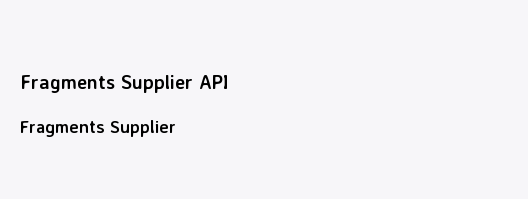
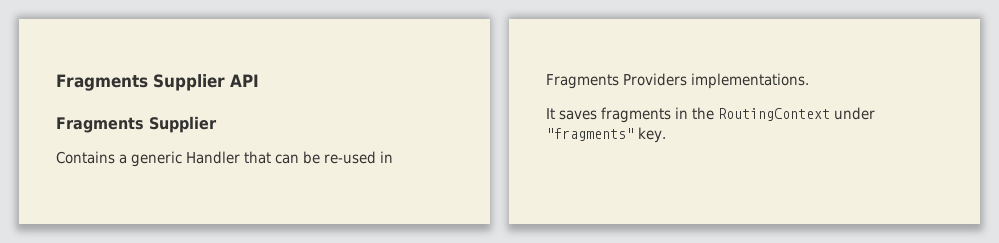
+ Contains a generic Handler that can be re-used in Fragments Providers implementations.
+ It saves fragments in the RoutingContext under "fragments" key.

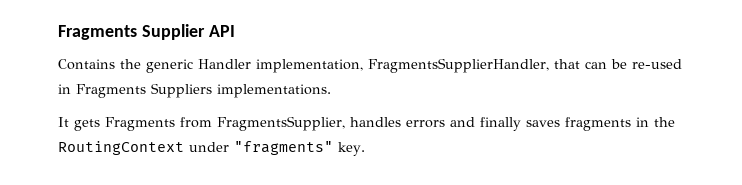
  Fragments Supplier API
- Fragments Supplier
- Contains a generic Handler that can be re-used in Fragments Providers implementations.
+ Contains the generic Handler implementation, FragmentsSupplierHandler, that can be re-used in Fragments Suppliers implementations.
- It saves fragments in the RoutingContext under "fragments" key.
+ It gets Fragments from FragmentsSupplier, handles errors and finally saves fragments in the RoutingContext under "fragments" key.

